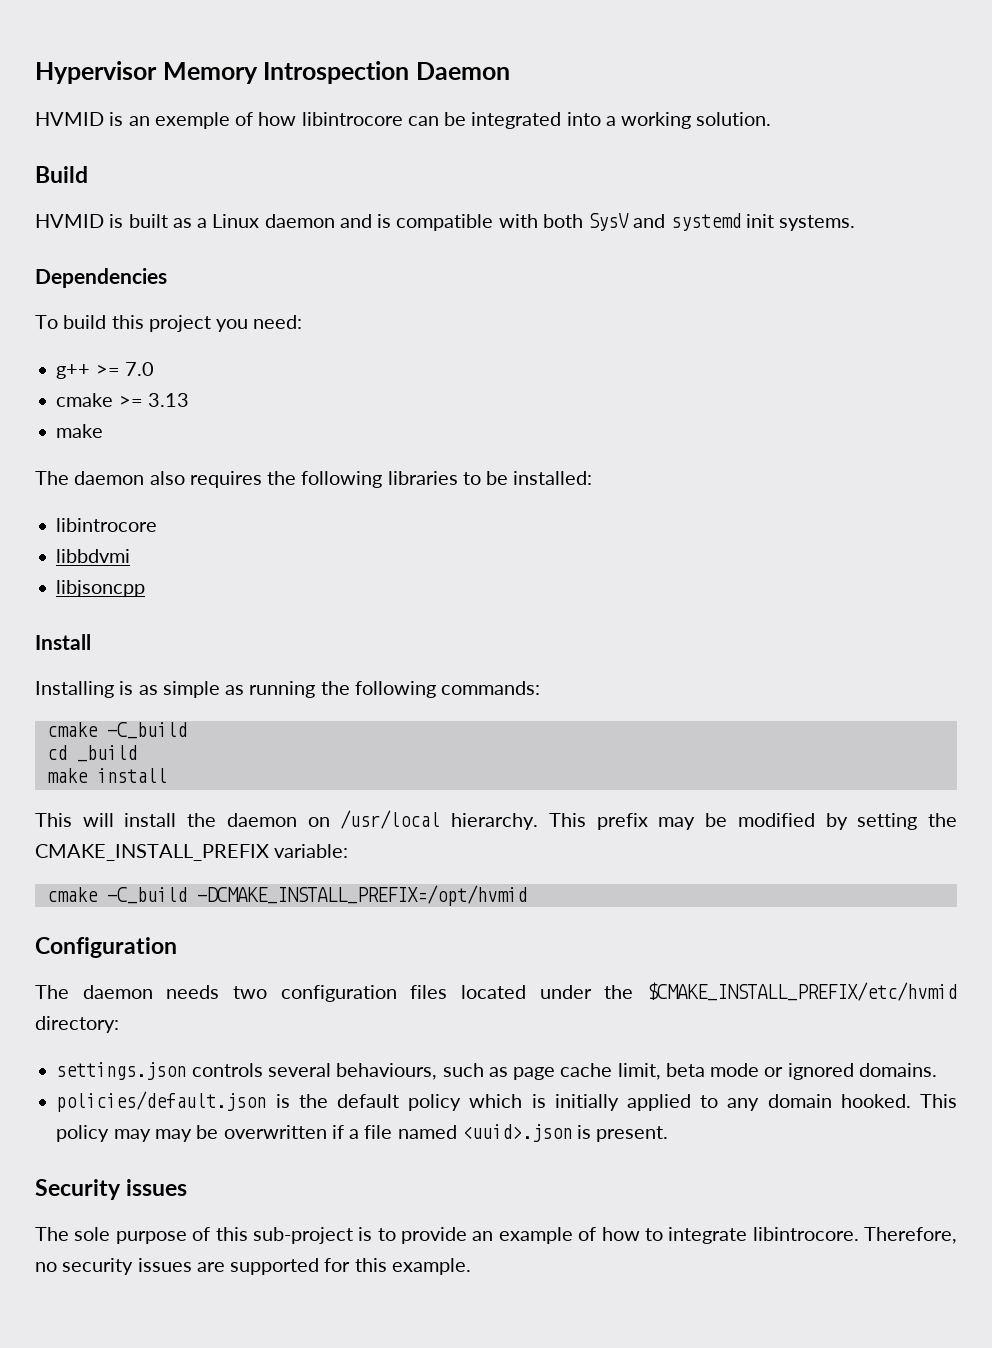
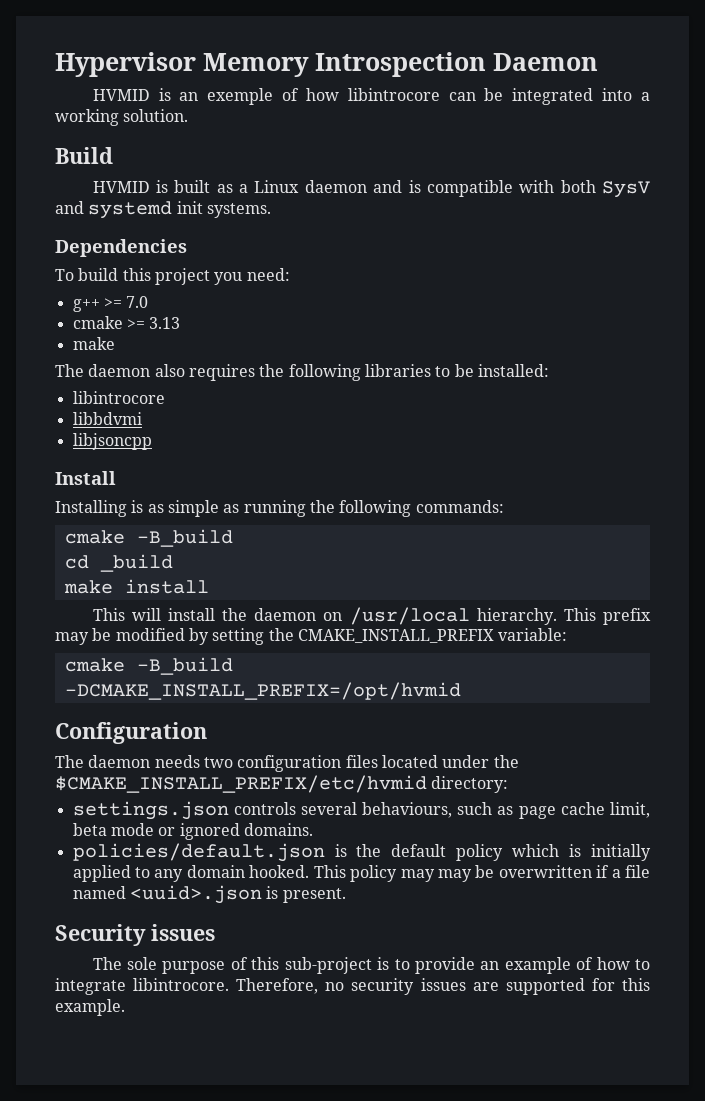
  Installing is as simple as running the following commands:
- cmake -C_build
+ cmake -B_build
- cmake -C_build -DCMAKE_INSTALL_PREFIX=/opt/hvmid
+ cmake -B_build -DCMAKE_INSTALL_PREFIX=/opt/hvmid

